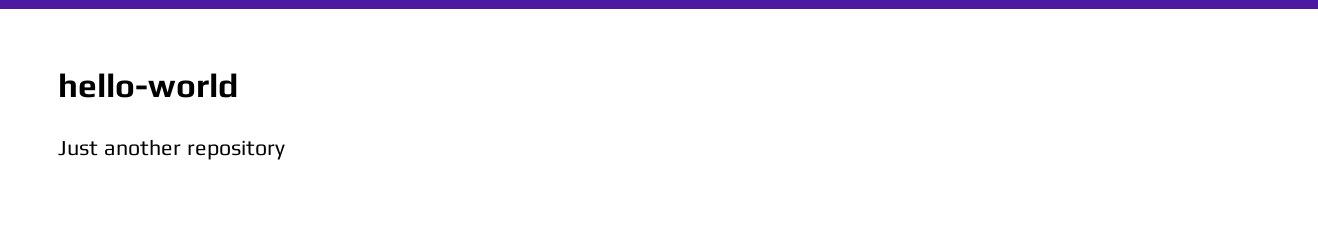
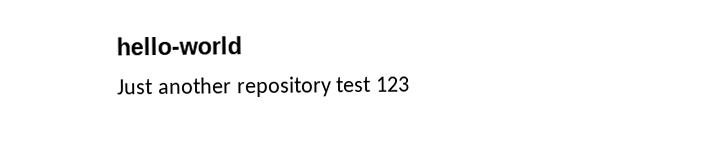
- Just another repository
+ Just another repository test 123

